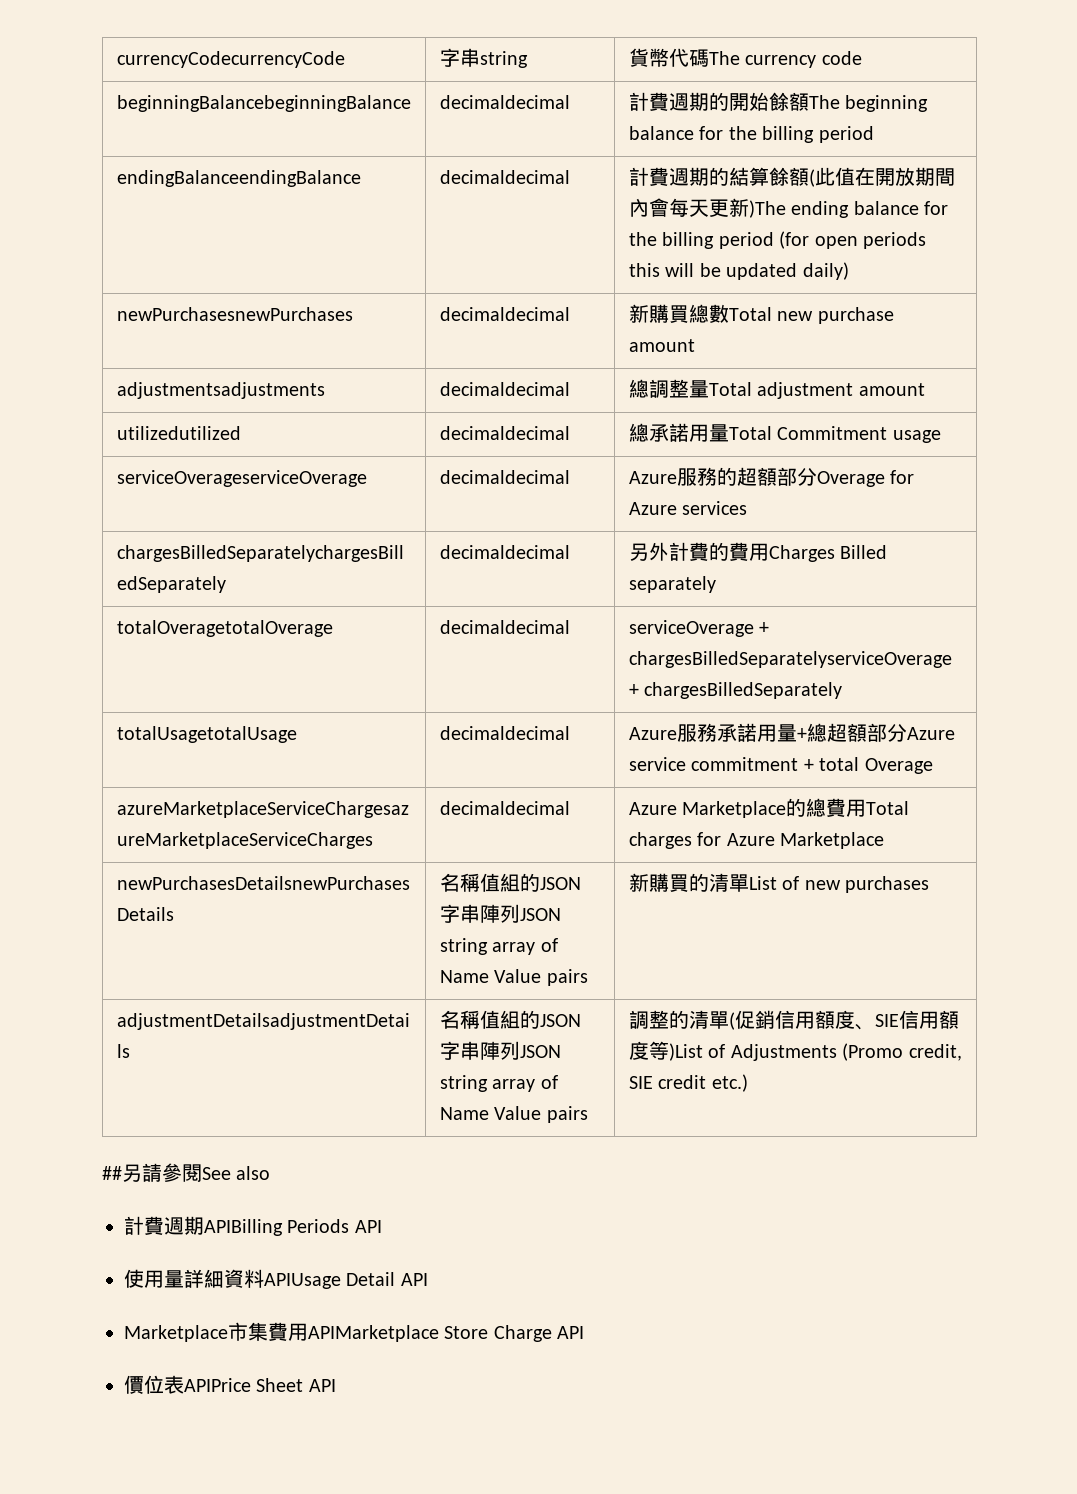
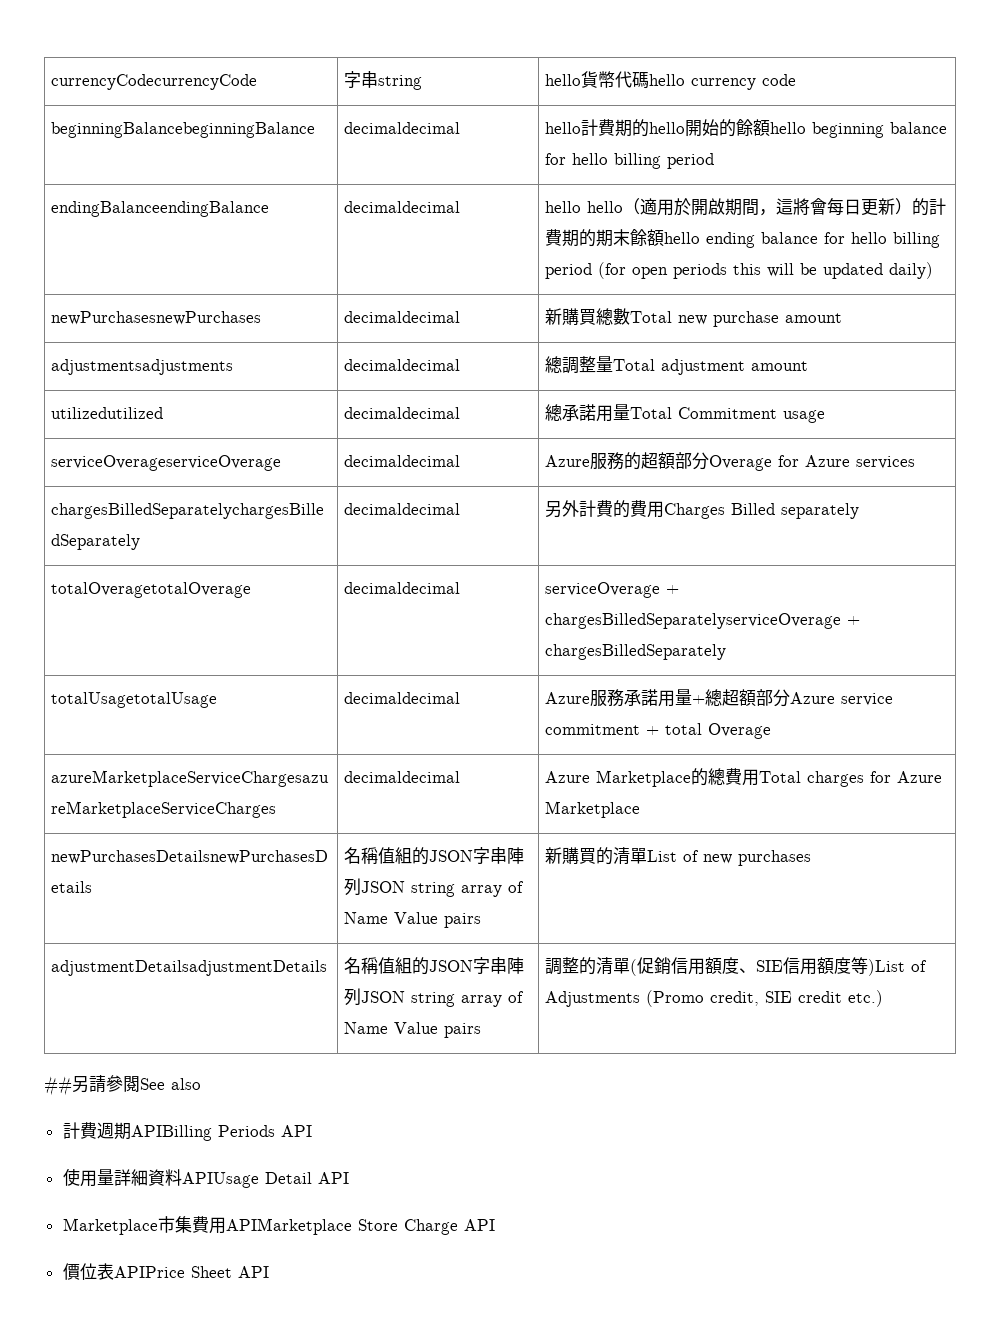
- currencyCodecurrencyCode | 字串string | 貨幣代碼The currency code
+ currencyCodecurrencyCode | 字串string | hello貨幣代碼hello currency code
- beginningBalancebeginningBalance | decimaldecimal | 計費週期的開始餘額The beginning balance for the billing period
+ beginningBalancebeginningBalance | decimaldecimal | hello計費期的hello開始的餘額hello beginning balance for hello billing period
- endingBalanceendingBalance | decimaldecimal | 計費週期的結算餘額(此值在開放期間內會每天更新)The ending balance for the billing period (for open periods this will be updated daily)
+ endingBalanceendingBalance | decimaldecimal | hello hello（適用於開啟期間，這將會每日更新）的計費期的期末餘額hello ending balance for hello billing period (for open periods this will be updated daily)

